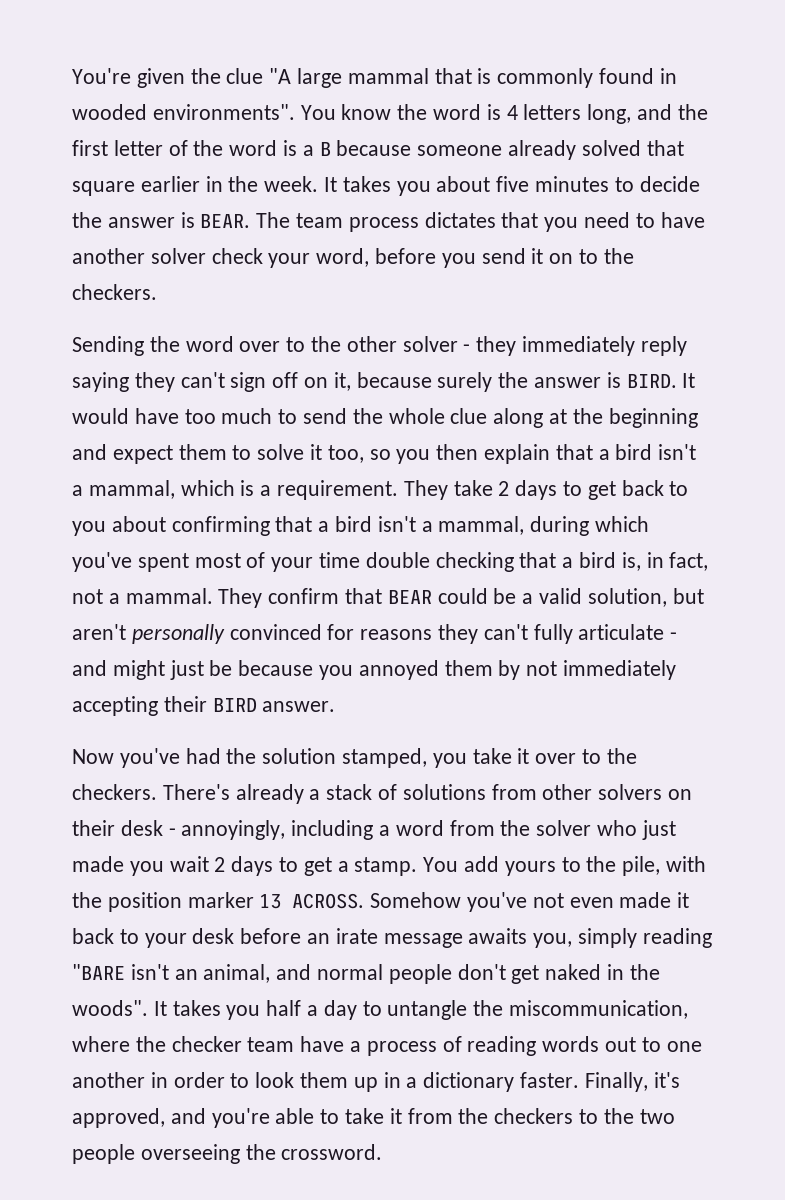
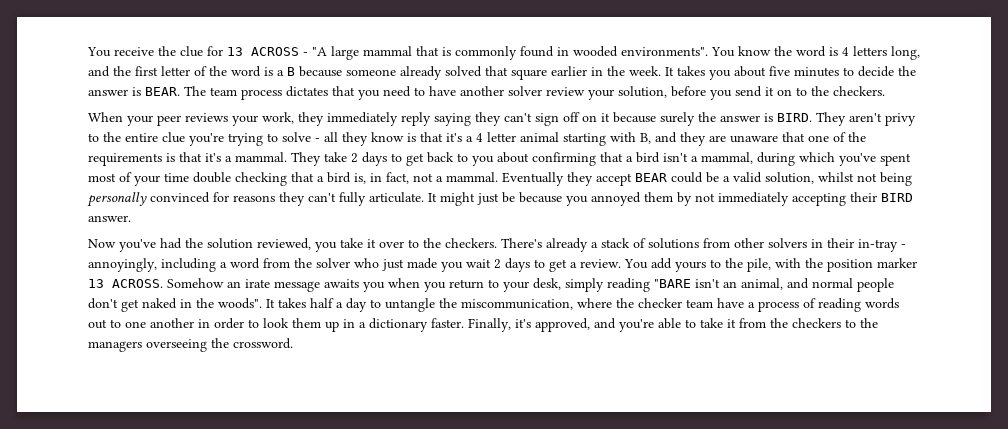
- You're given the clue "A large mammal that is commonly found in wooded environments".
+ You receive the clue for 13 ACROSS - "A large mammal that is commonly found in wooded environments".
- The team process dictates that you need to have another solver check your word, before you send it on to the checkers.
+ The team process dictates that you need to have another solver review your solution, before you send it on to the checkers.
- Sending the word over to the other solver - they immediately reply saying they can't sign off on it, because surely the answer is BIRD.
+ When your peer reviews your work, they immediately reply saying they can't sign off on it because surely the answer is BIRD.
- It would have too much to send the whole clue along at the beginning and expect them to solve it too, so you then explain that a bird isn't a mammal, which is a requirement.
+ They aren't privy to the entire clue you're trying to solve - all they know is that it's a 4 letter animal starting with B, and they are unaware that one of the requirements is that it's a mammal.
- They confirm that BEAR could be a valid solution, but aren't personally convinced for reasons they can't fully articulate - and might just be because you annoyed them by not immediately accepting their BIRD answer.
+ Eventually they accept BEAR could be a valid solution, whilst not being personally convinced for reasons they can't fully articulate. It might just be because you annoyed them by not immediately accepting their BIRD answer.
- Now you've had the solution stamped, you take it over to the checkers.
+ Now you've had the solution reviewed, you take it over to the checkers.
- There's already a stack of solutions from other solvers on their desk - annoyingly, including a word from the solver who just made you wait 2 days to get a stamp.
+ There's already a stack of solutions from other solvers in their in-tray - annoyingly, including a word from the solver who just made you wait 2 days to get a review.
- Somehow you've not even made it back to your desk before an irate message awaits you, simply reading "BARE isn't an animal, and normal people don't get naked in the woods".
+ Somehow an irate message awaits you when you return to your desk, simply reading "BARE isn't an animal, and normal people don't get naked in the woods".
- It takes you half a day to untangle the miscommunication, where the checker team have a process of reading words out to one another in order to look them up in a dictionary faster.
+ It takes half a day to untangle the miscommunication, where the checker team have a process of reading words out to one another in order to look them up in a dictionary faster.
- Finally, it's approved, and you're able to take it from the checkers to the two people overseeing the crossword.
+ Finally, it's approved, and you're able to take it from the checkers to the managers overseeing the crossword.

